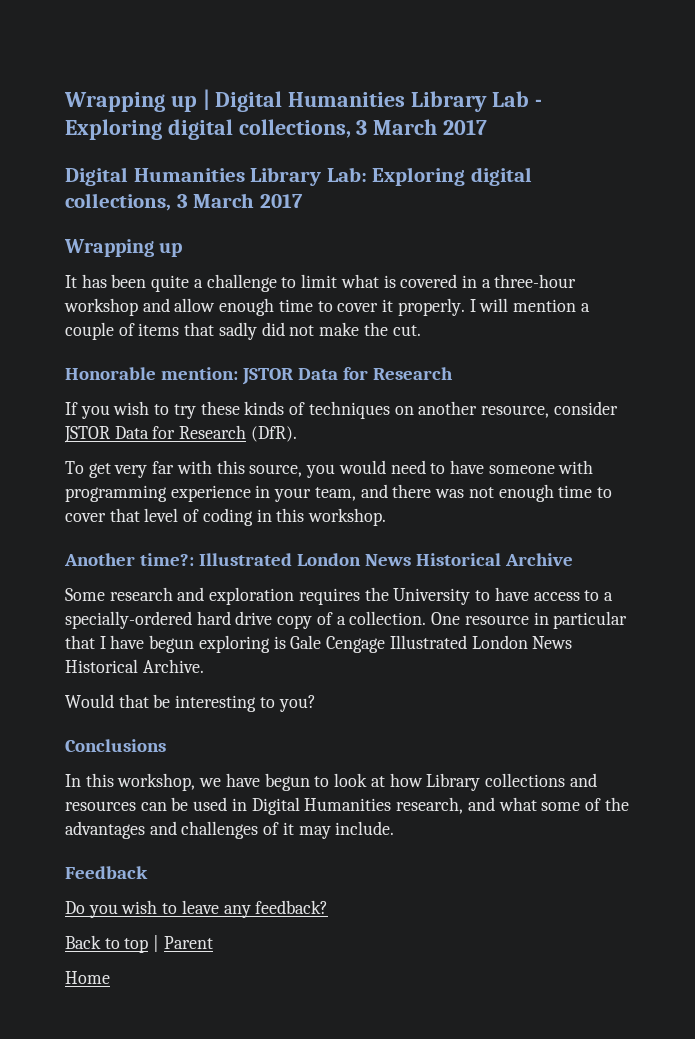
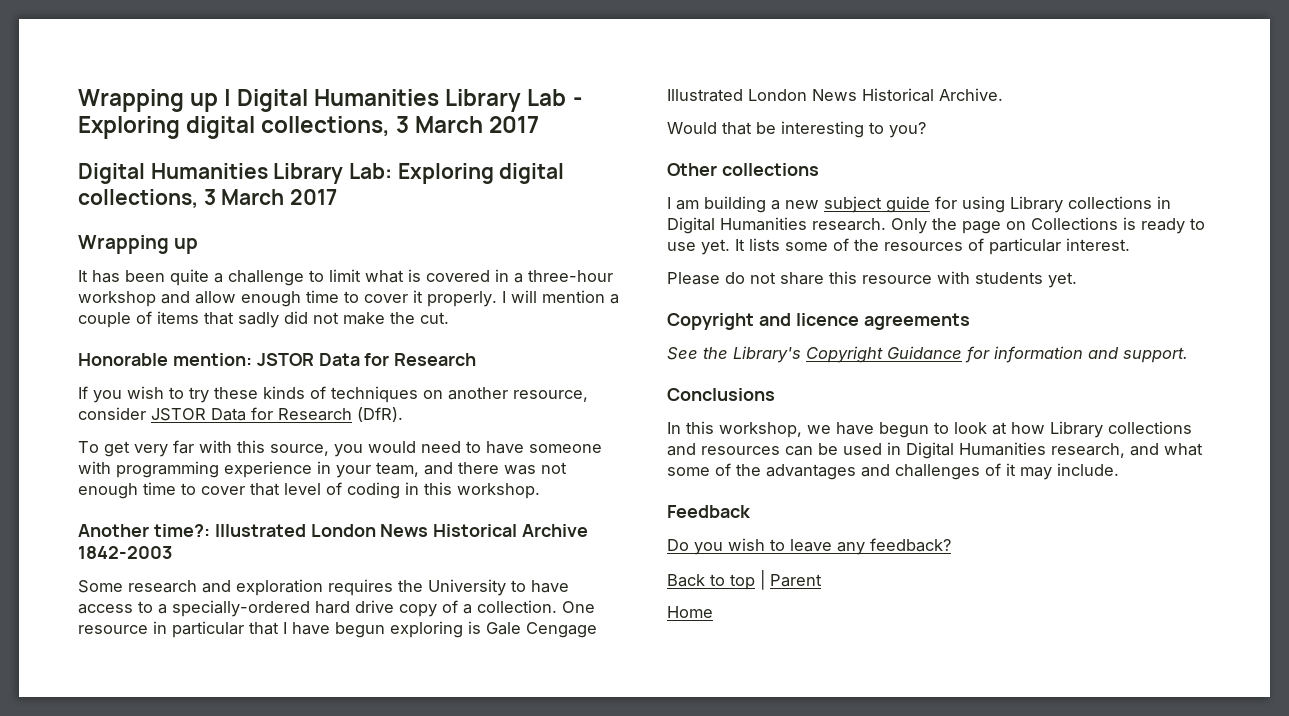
- Another time?: Illustrated London News Historical Archive
+ Another time?: Illustrated London News Historical Archive 1842-2003
+ Other collections
+ I am building a new subject guide for using Library collections in Digital Humanities research. Only the page on Collections is ready to use yet. It lists some of the resources of particular interest.
+ Please do not share this resource with students yet.
+ Copyright and licence agreements
+ See the Library's Copyright Guidance for information and support.

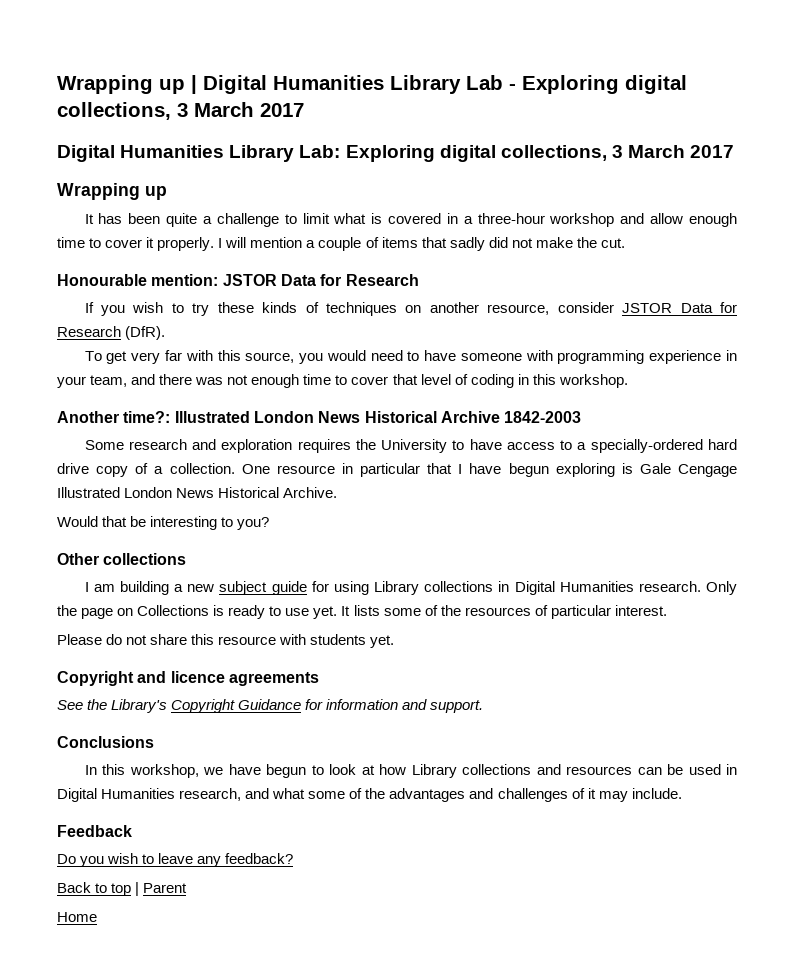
- Honorable mention: JSTOR Data for Research
+ Honourable mention: JSTOR Data for Research

